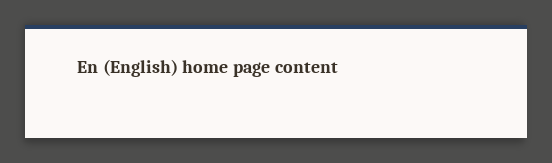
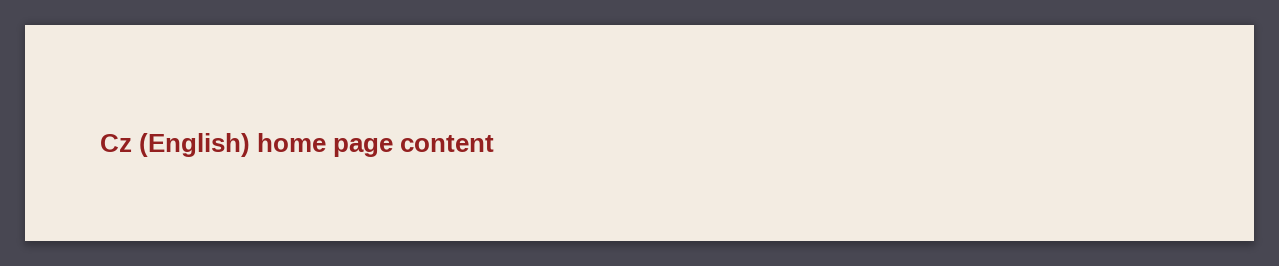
- En (English) home page content
+ Cz (English) home page content

